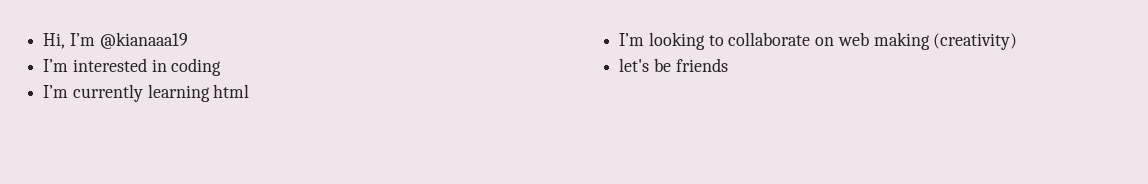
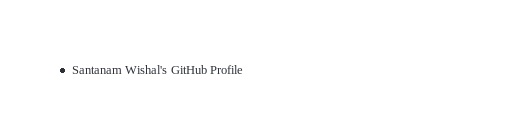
- Hi, I’m @kianaaa19
- I’m interested in coding
- I’m currently learning html
- I’m looking to collaborate on web making (creativity)
- let's be friends
+ Santanam Wishal's GitHub Profile

